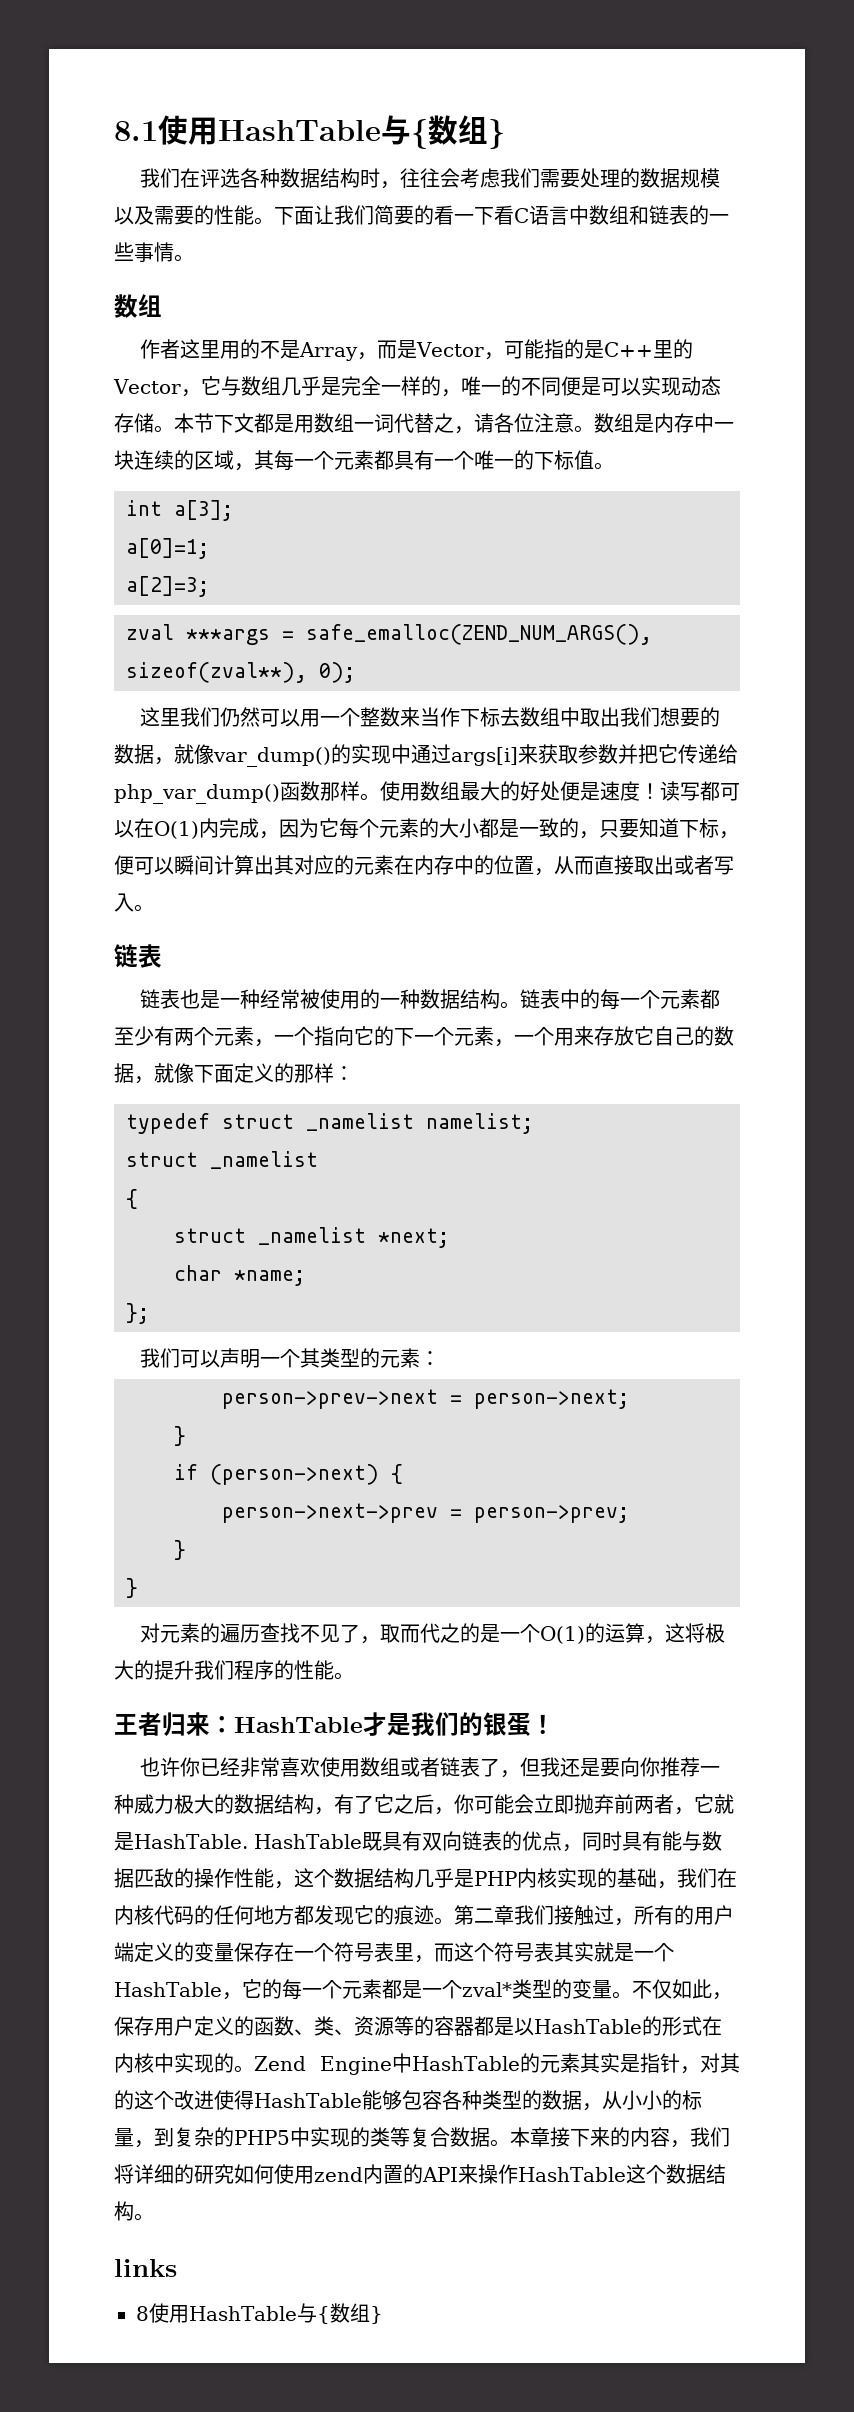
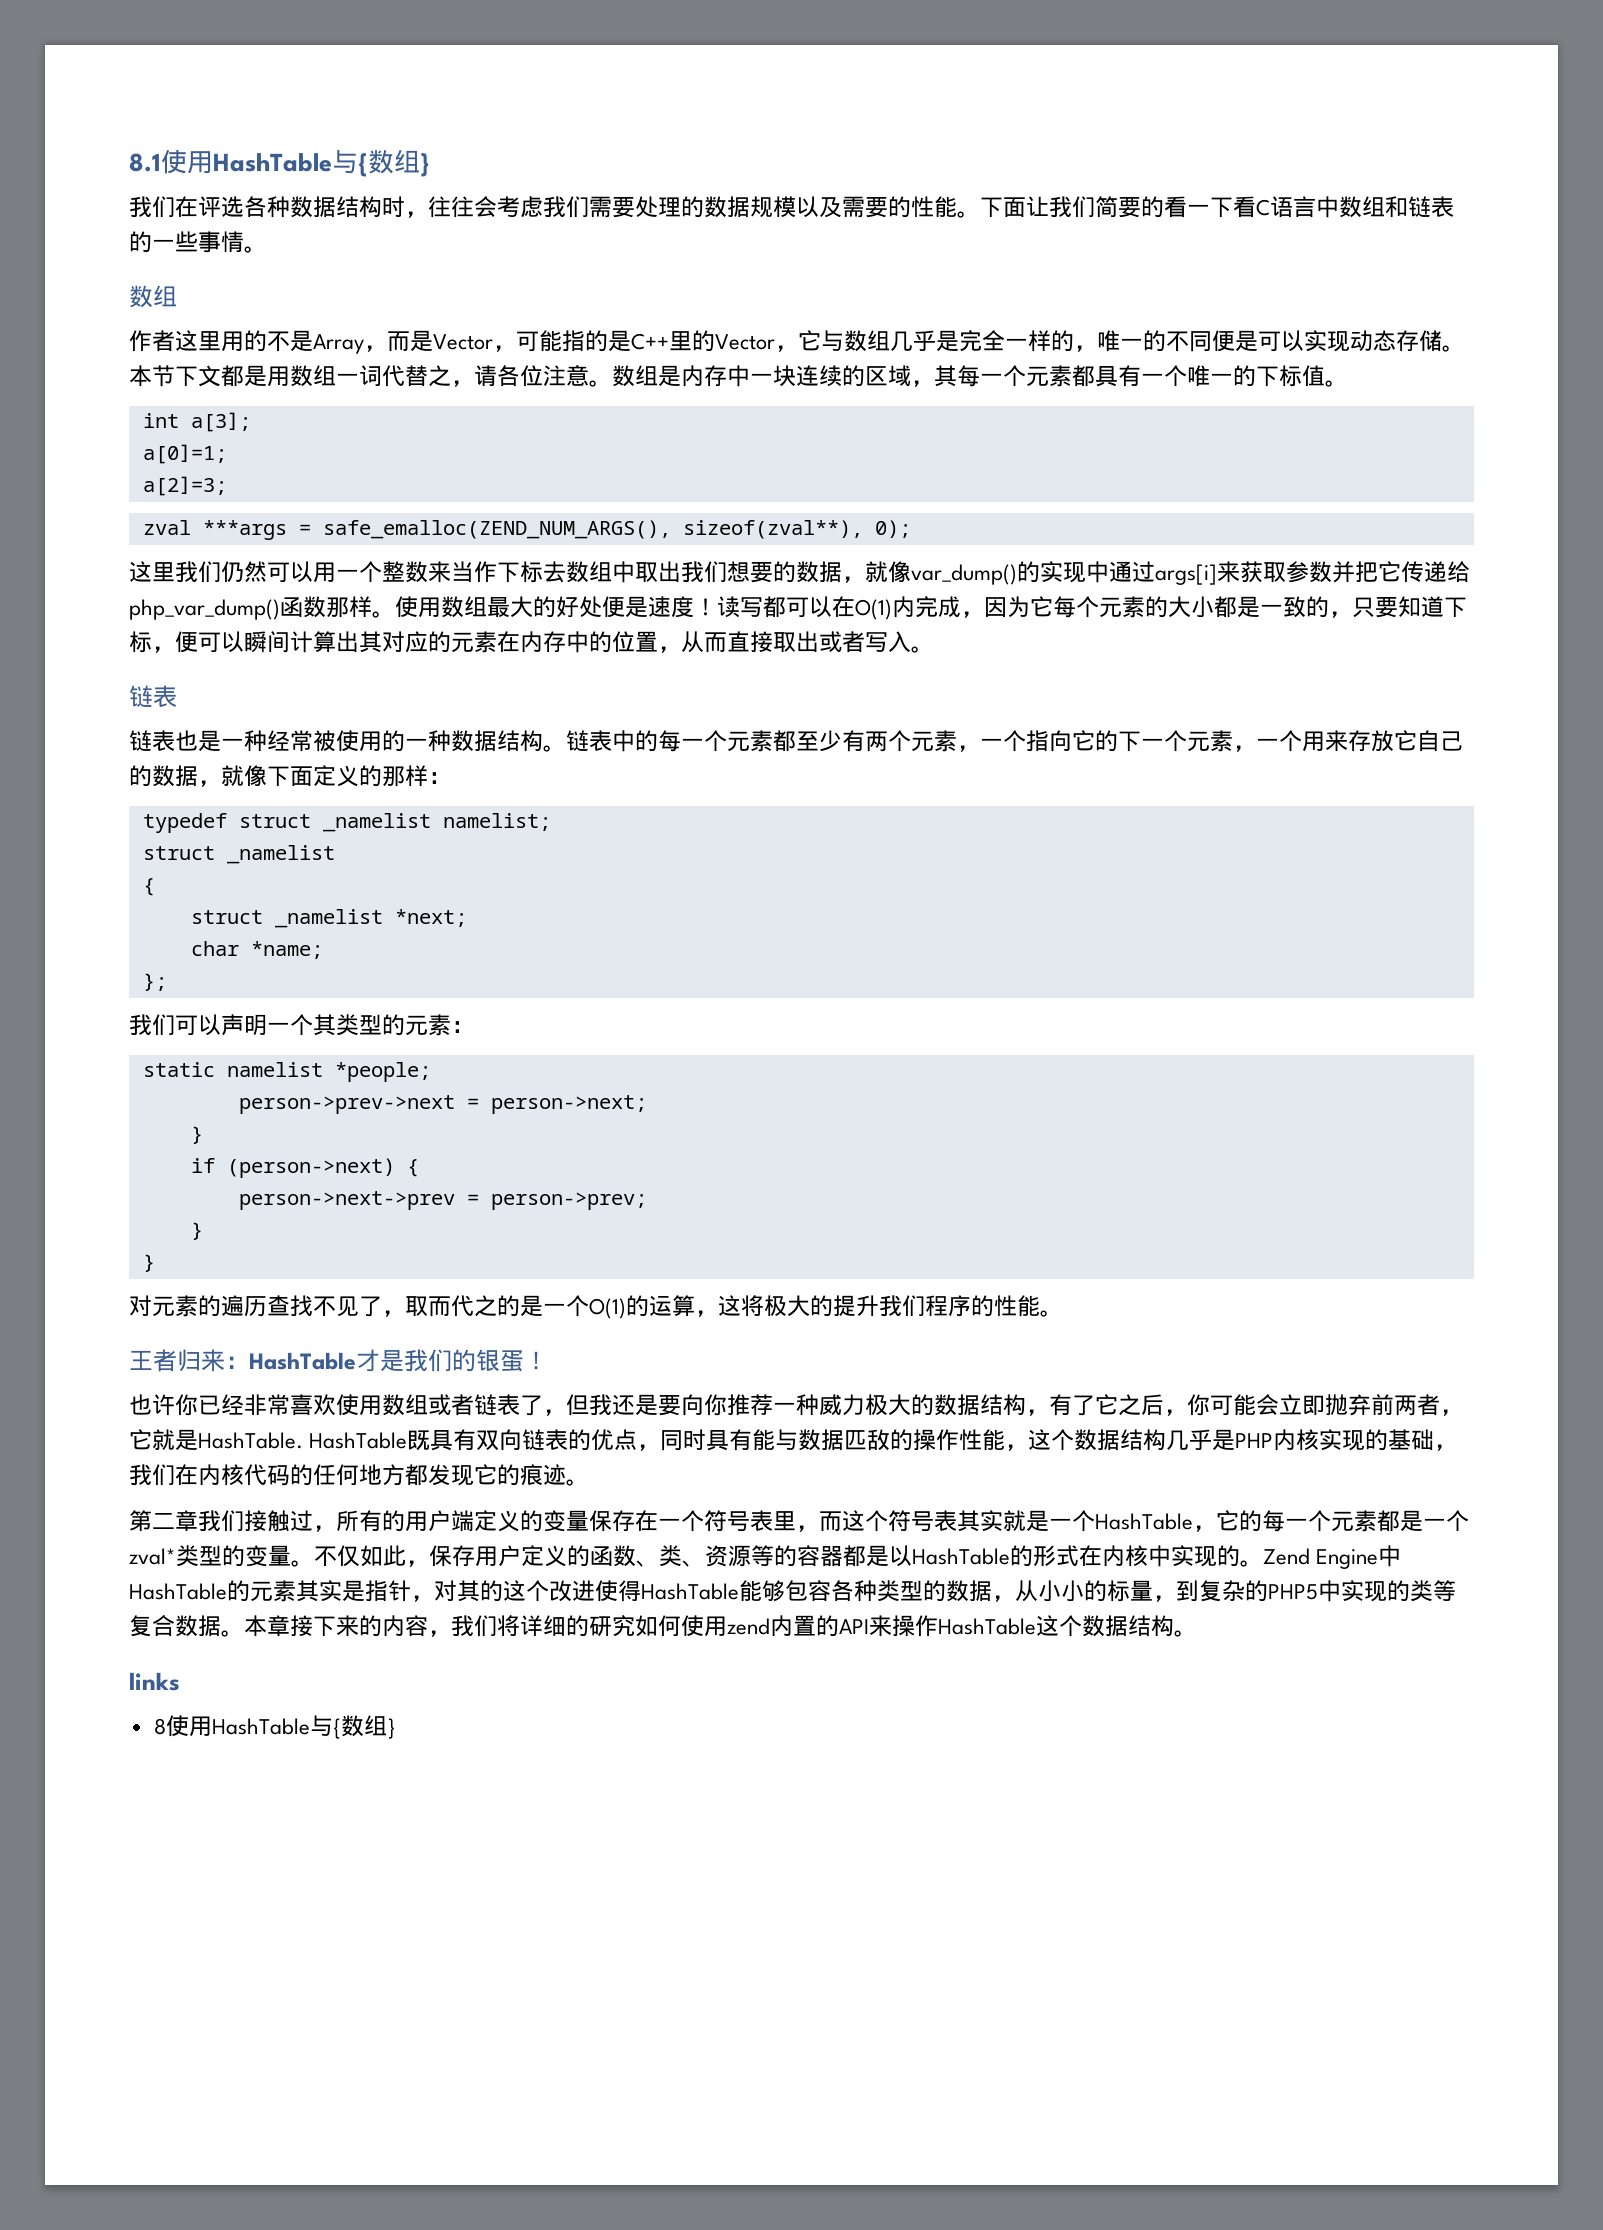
+ static namelist *people;
- HashTable既具有双向链表的优点，同时具有能与数据匹敌的操作性能，这个数据结构几乎是PHP内核实现的基础，我们在内核代码的任何地方都发现它的痕迹。第二章我们接触过，所有的用户端定义的变量保存在一个符号表里，而这个符号表其实就是一个HashTable，它的每一个元素都是一个zval*类型的变量。
+ HashTable既具有双向链表的优点，同时具有能与数据匹敌的操作性能，这个数据结构几乎是PHP内核实现的基础，我们在内核代码的任何地方都发现它的痕迹。
+ 第二章我们接触过，所有的用户端定义的变量保存在一个符号表里，而这个符号表其实就是一个HashTable，它的每一个元素都是一个zval*类型的变量。

